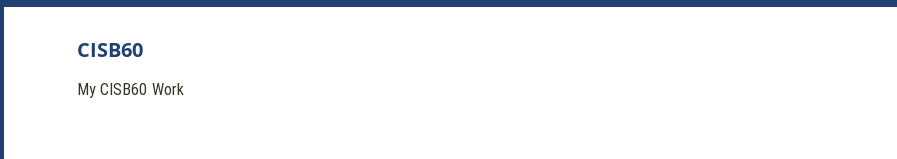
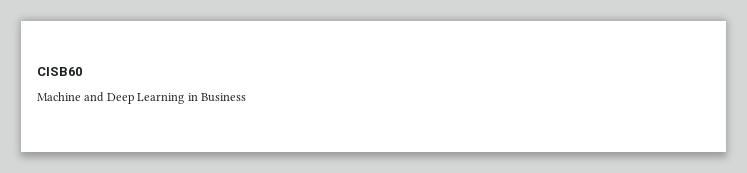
- My CISB60 Work
+ Machine and Deep Learning in Business

